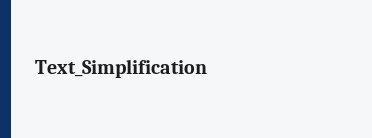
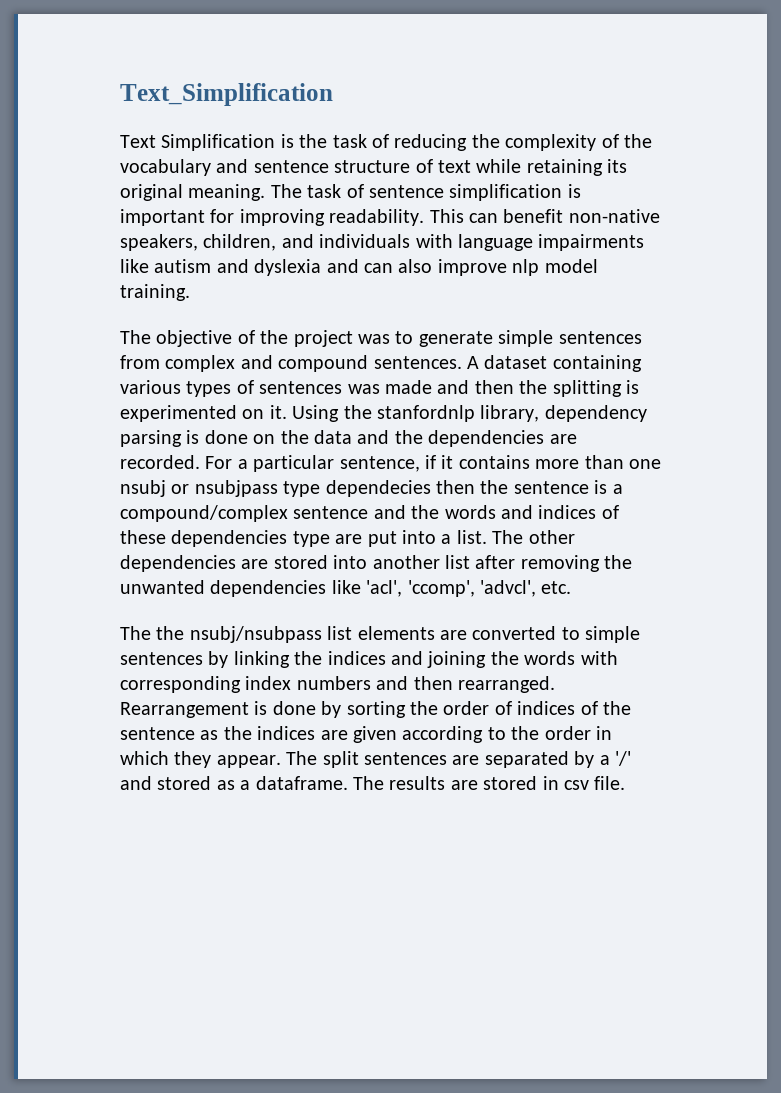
+ Text Simplification is the task of reducing the complexity of the vocabulary and sentence structure of text while retaining its original meaning. The task of sentence simplification is important for improving readability. This can benefit non-native speakers, children, and individuals with language impairments like autism and dyslexia and can also improve nlp model training.
+ The objective of the project was to generate simple sentences from complex and compound sentences. A dataset containing various types of sentences was made and then the splitting is experimented on it. Using the stanfordnlp library, dependency parsing is done on the data and the dependencies are recorded. For a particular sentence, if it contains more than one nsubj or nsubjpass type dependecies then the sentence is a compound/complex sentence and the words and indices of these dependencies type are put into a list. The other dependencies are stored into another list after removing the unwanted dependencies like 'acl', 'ccomp', 'advcl', etc.
+ The the nsubj/nsubpass list elements are converted to simple sentences by linking the indices and joining the words with corresponding index numbers and then rearranged. Rearrangement is done by sorting the order of indices of the sentence as the indices are given according to the order in which they appear. The split sentences are separated by a '/' and stored as a dataframe. The results are stored in csv file.

